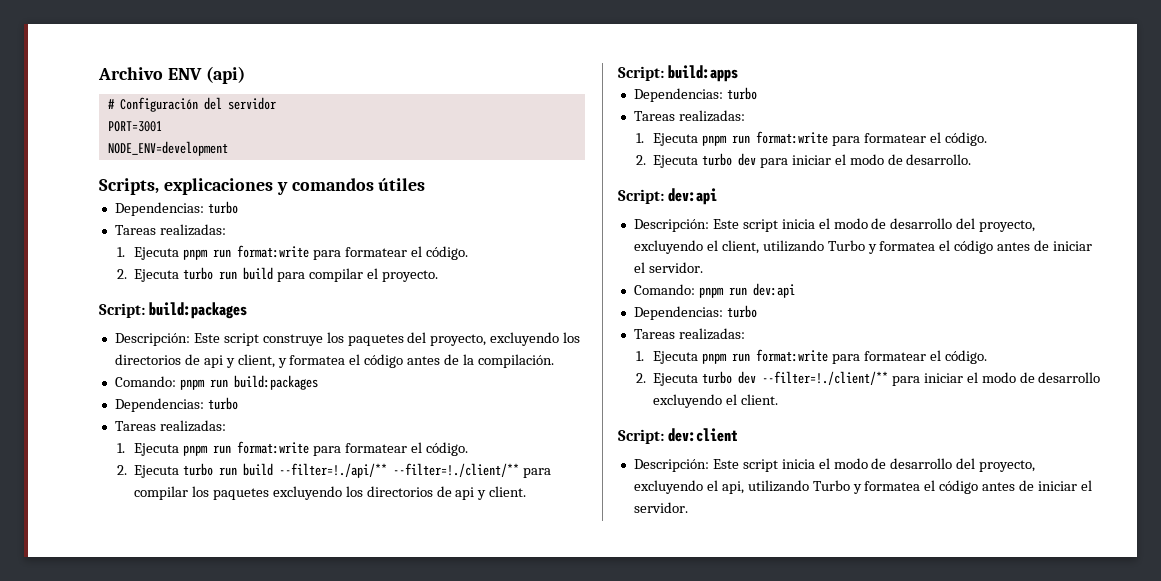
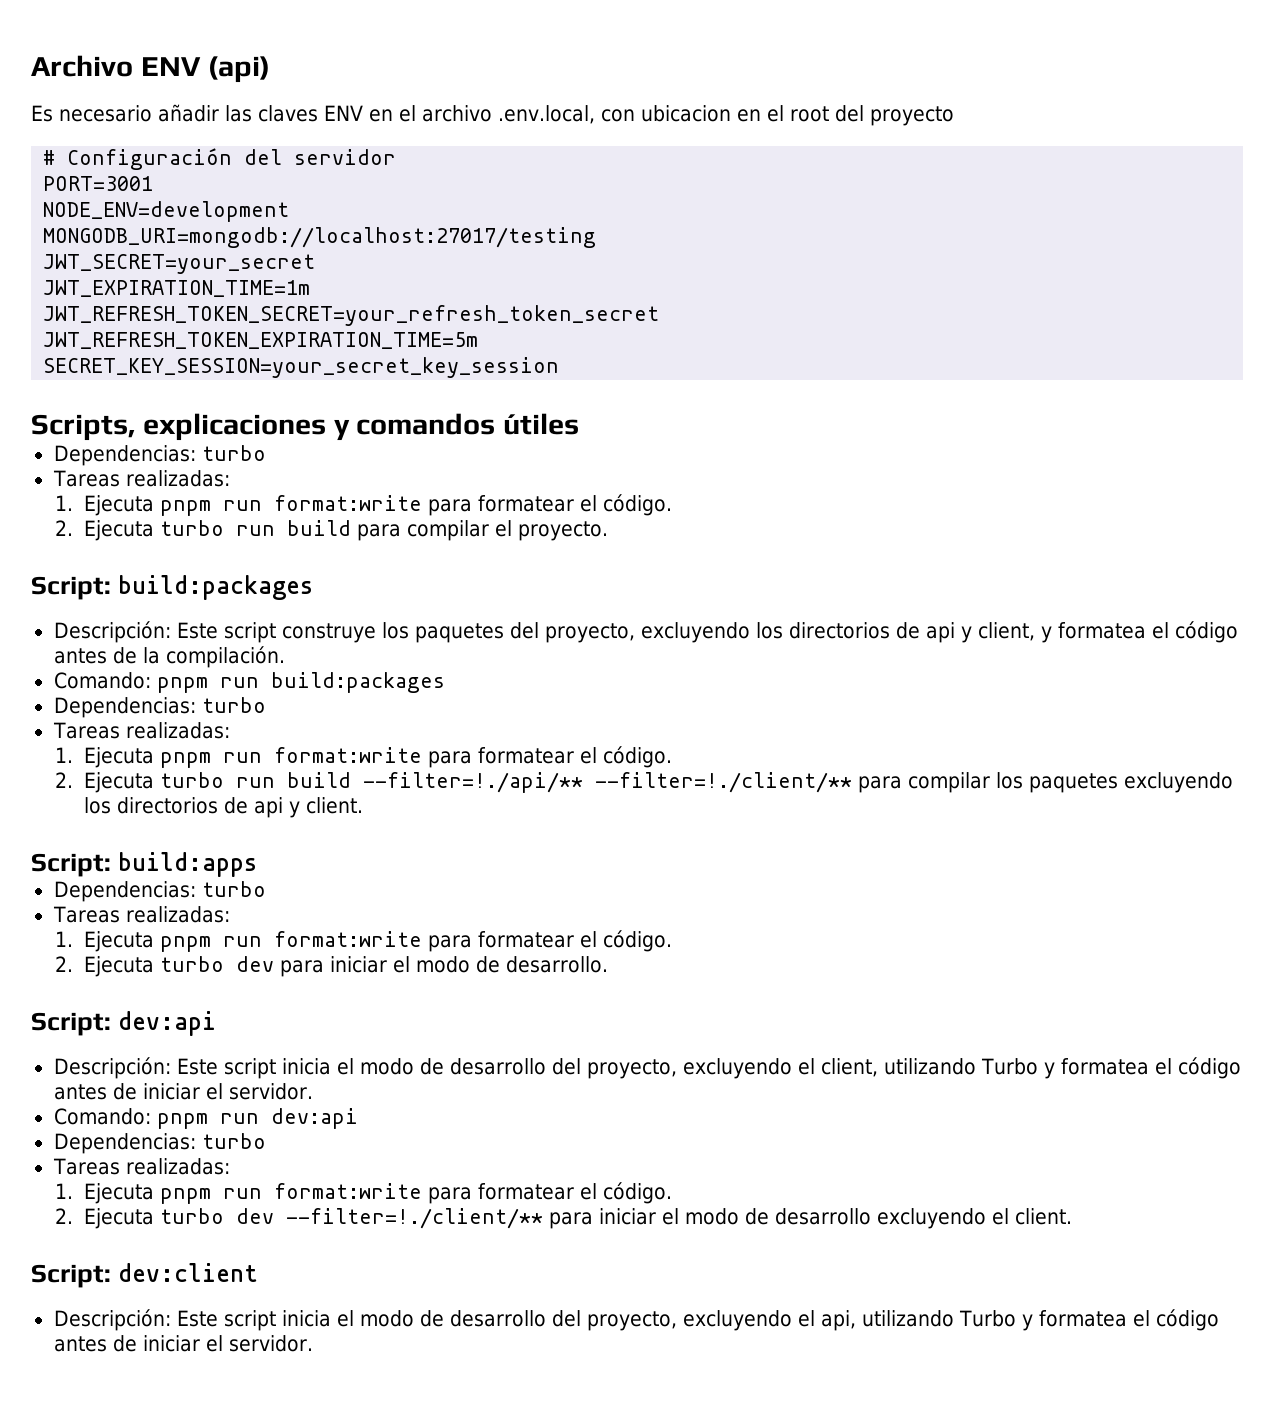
+ Es necesario añadir las claves ENV en el archivo .env.local, con ubicacion en el root del proyecto
+ MONGODB_URI=mongodb://localhost:27017/testing
+ JWT_SECRET=your_secret
+ JWT_EXPIRATION_TIME=1m
+ JWT_REFRESH_TOKEN_SECRET=your_refresh_token_secret
+ JWT_REFRESH_TOKEN_EXPIRATION_TIME=5m
+ SECRET_KEY_SESSION=your_secret_key_session

